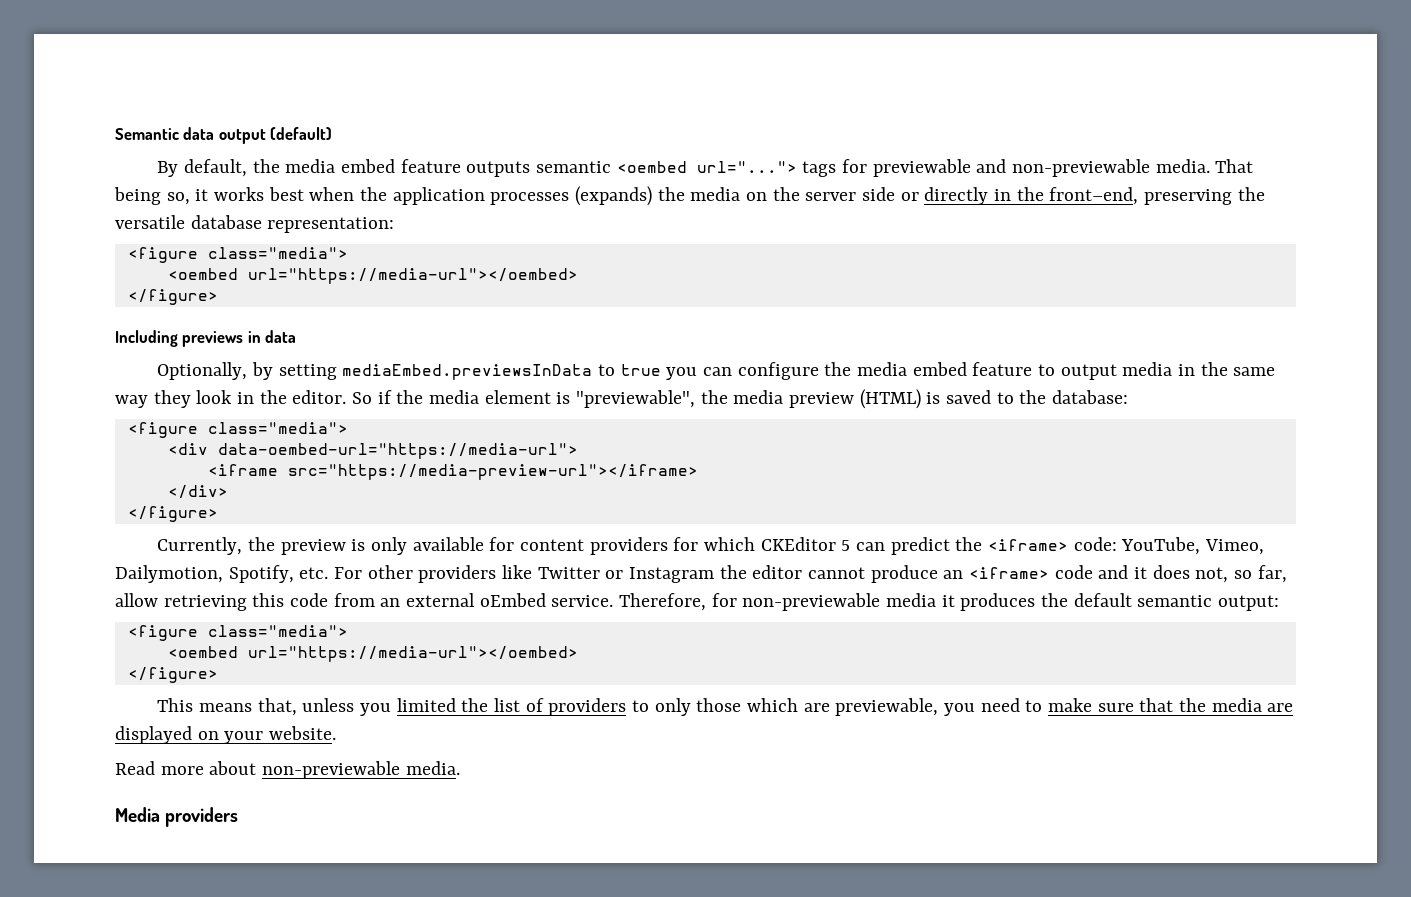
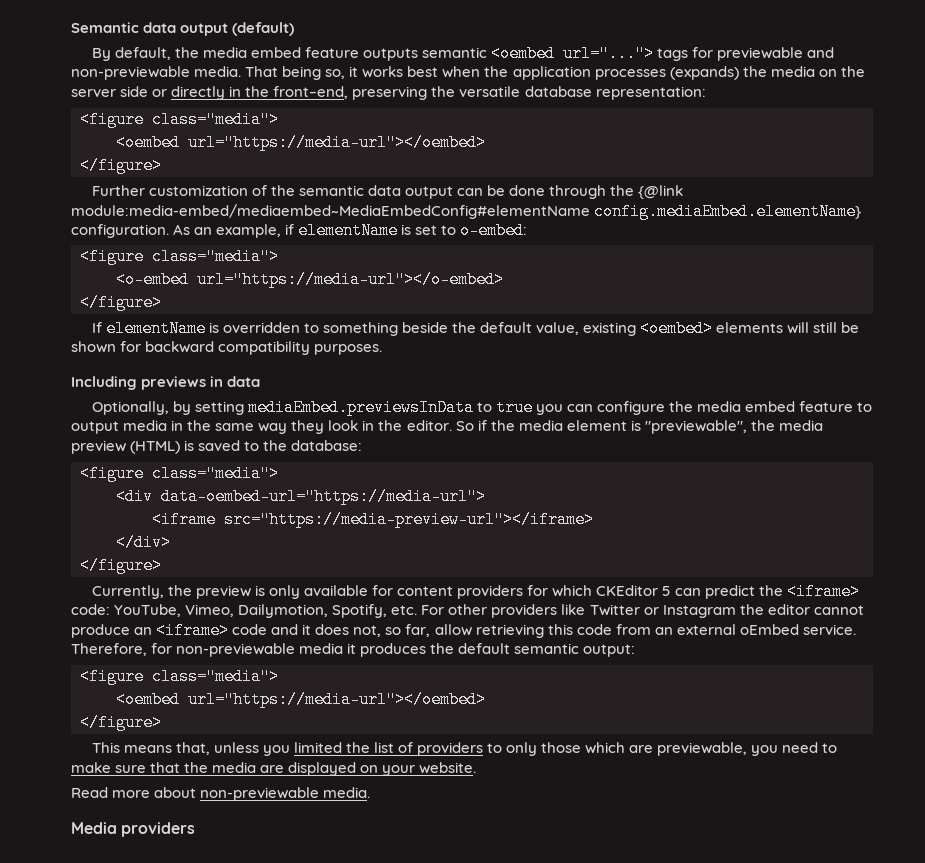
+ Further customization of the semantic data output can be done through the {@link module:media-embed/mediaembed~MediaEmbedConfig#elementName config.mediaEmbed.elementName} configuration. As an example, if elementName is set to o-embed:
+ <figure class="media">
+ <o-embed url="https://media-url"></o-embed>
+ </figure>
+ If elementName is overridden to something beside the default value, existing <oembed> elements will still be shown for backward compatibility purposes.

